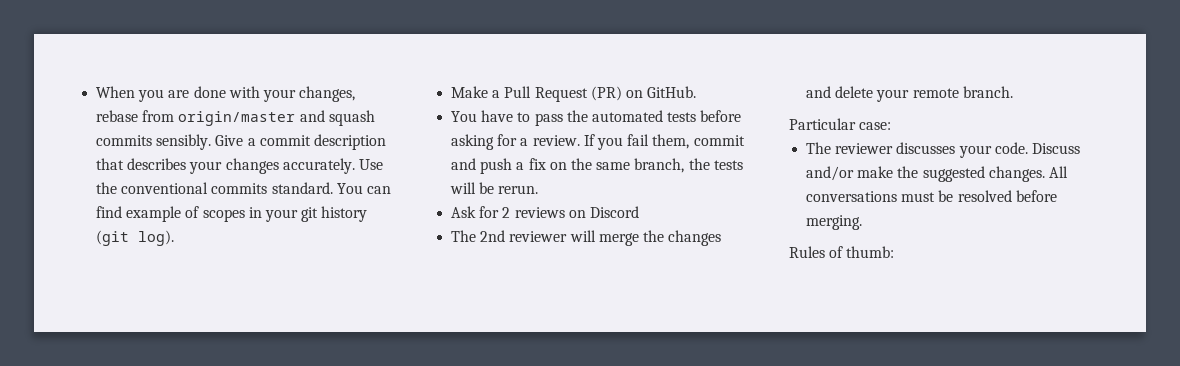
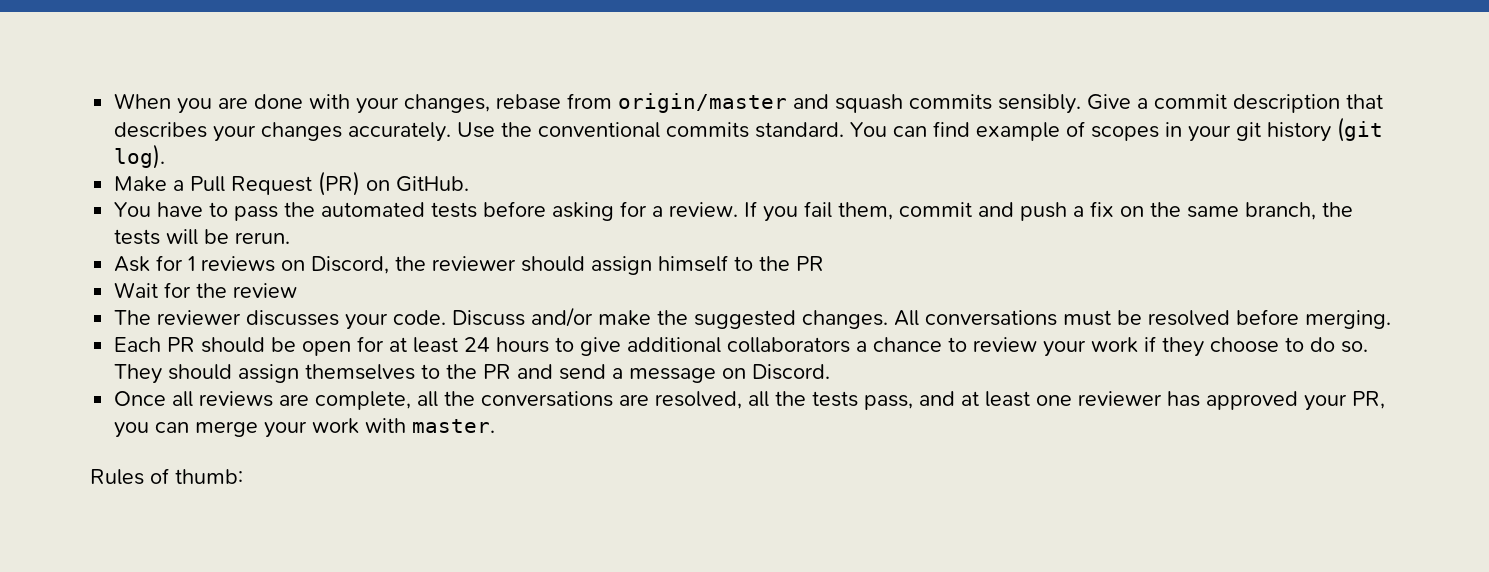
- Ask for 2 reviews on Discord
- The 2nd reviewer will merge the changes and delete your remote branch.
- Particular case:
+ Ask for 1 reviews on Discord, the reviewer should assign himself to the PR
+ Wait for the review
+ Each PR should be open for at least 24 hours to give additional collaborators a chance to review your work if they choose to do so. They should assign themselves to the PR and send a message on Discord.
+ Once all reviews are complete, all the conversations are resolved, all the tests pass, and at least one reviewer has approved your PR, you can merge your work with master.

